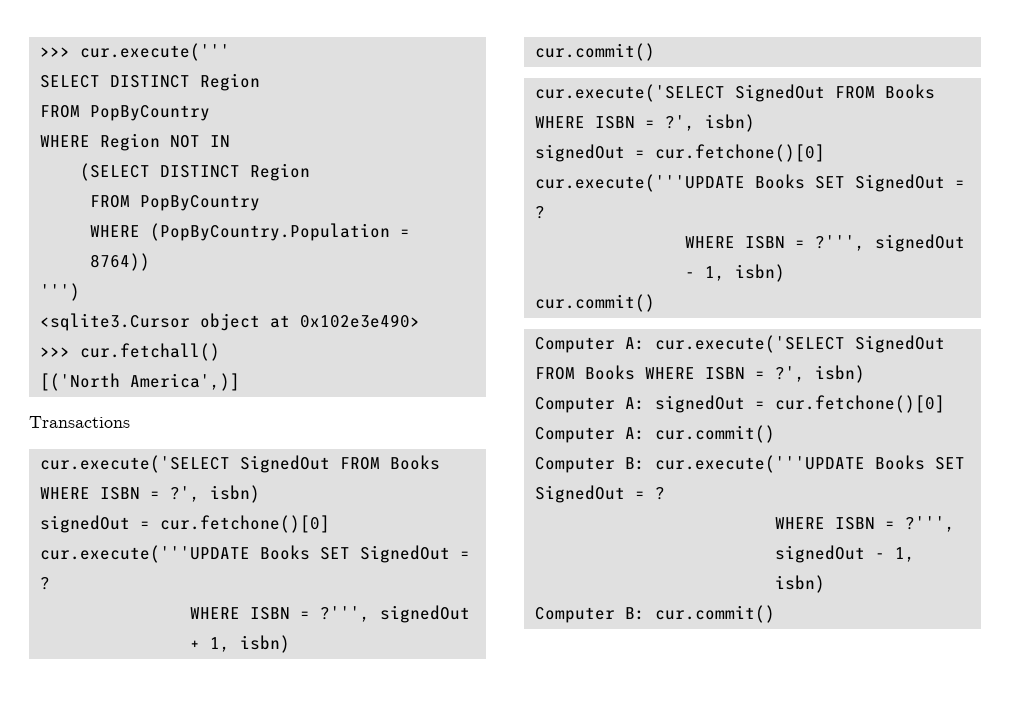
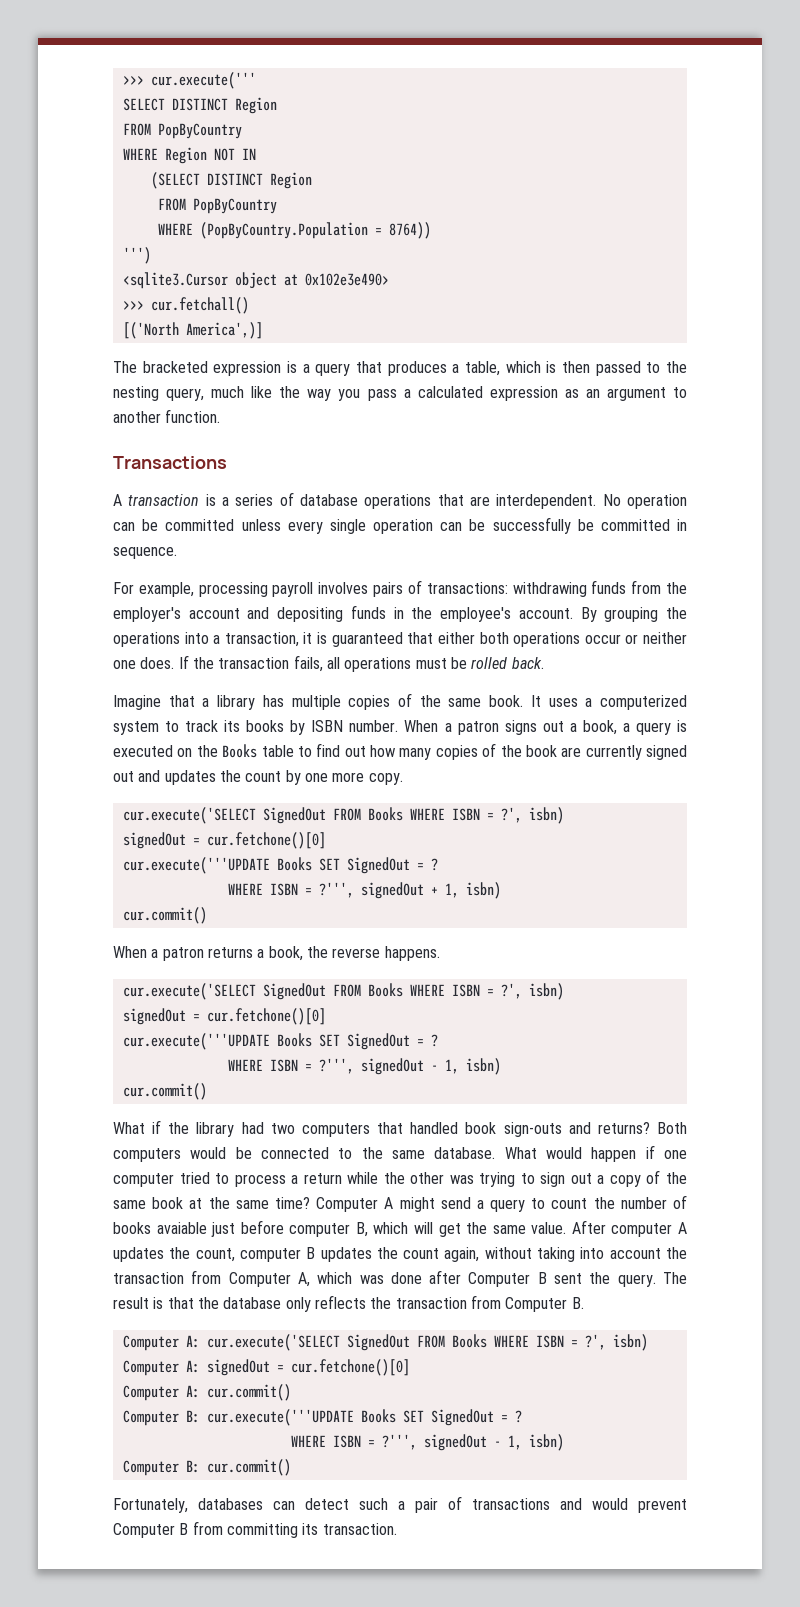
+ The bracketed expression is a query that produces a table, which is then passed to the nesting query, much like the way you pass a calculated expression as an argument to another function.
  Transactions
+ A transaction is a series of database operations that are interdependent. No operation can be committed unless every single operation can be successfully be committed in sequence.
+ For example, processing payroll involves pairs of transactions: withdrawing funds from the employer's account and depositing funds in the employee's account. By grouping the operations into a transaction, it is guaranteed that either both operations occur or neither one does. If the transaction fails, all operations must be rolled back.
+ Imagine that a library has multiple copies of the same book. It uses a computerized system to track its books by ISBN number. When a patron signs out a book, a query is executed on the Books table to find out how many copies of the book are currently signed out and updates the count by one more copy.
+ When a patron returns a book, the reverse happens.
+ What if the library had two computers that handled book sign-outs and returns? Both computers would be connected to the same database. What would happen if one computer tried to process a return while the other was trying to sign out a copy of the same book at the same time? Computer A might send a query to count the number of books avaiable just before computer B, which will get the same value. After computer A updates the count, computer B updates the count again, without taking into account the transaction from Computer A, which was done after Computer B sent the query. The result is that the database only reflects the transaction from Computer B.
+ Fortunately, databases can detect such a pair of transactions and would prevent Computer B from committing its transaction.

